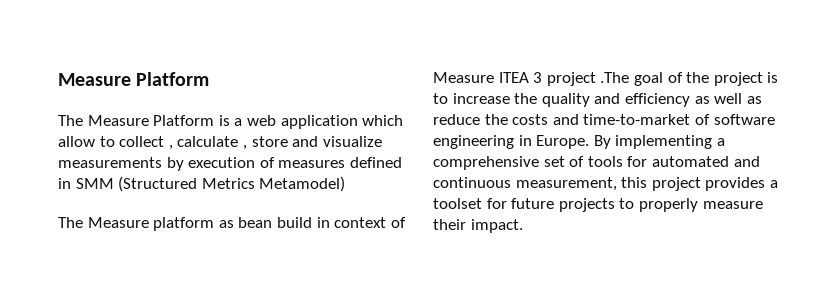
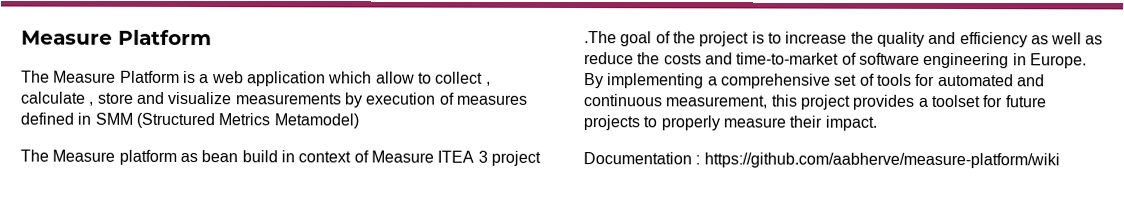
+ Documentation : https://github.com/aabherve/measure-platform/wiki

